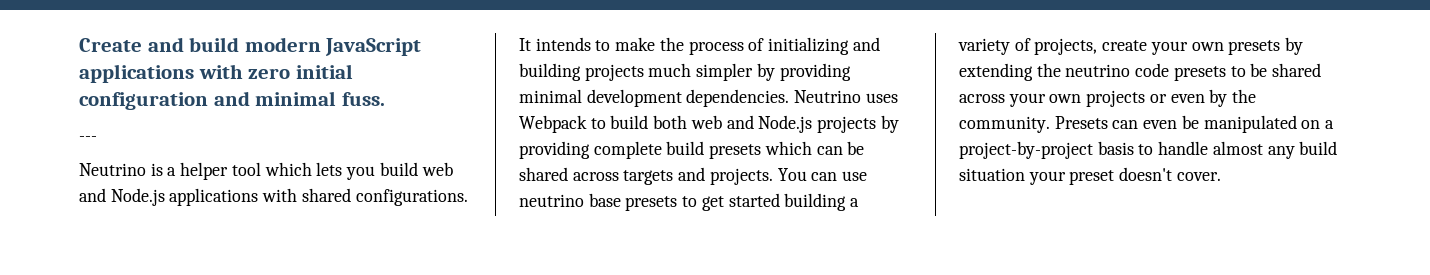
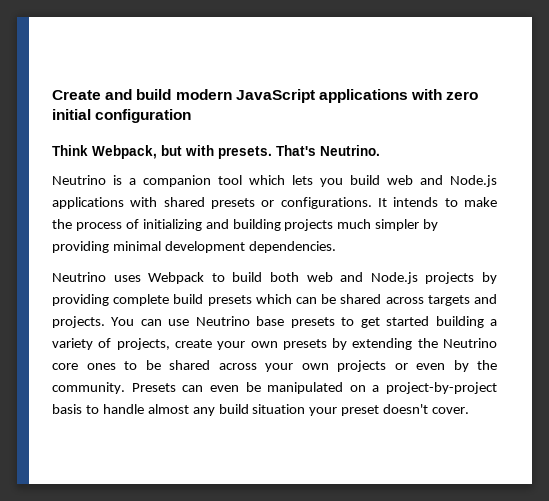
- Create and build modern JavaScript applications with zero initial configuration and minimal fuss.
- ---
+ Create and build modern JavaScript applications with zero initial configuration
+ Think Webpack, but with presets. That's Neutrino.
- Neutrino is a helper tool which lets you build web and Node.js applications with shared configurations.
+ Neutrino is a companion tool which lets you build web and Node.js applications with shared presets or configurations.
- It intends to make the process of initializing and building projects much simpler by providing minimal development dependencies. Neutrino uses Webpack to build both web and Node.js projects by providing complete build presets which can be shared across targets and projects.
+ It intends to make the process of initializing and building projects much simpler by providing minimal development dependencies.
+ Neutrino uses Webpack to build both web and Node.js projects by providing complete build presets which can be shared across targets and projects.
- You can use neutrino base presets to get started building a variety of projects, create your own presets by extending the neutrino code presets to be shared across your own projects or even by the community.
+ You can use Neutrino base presets to get started building a variety of projects, create your own presets by extending the Neutrino core ones to be shared across your own projects or even by the community.

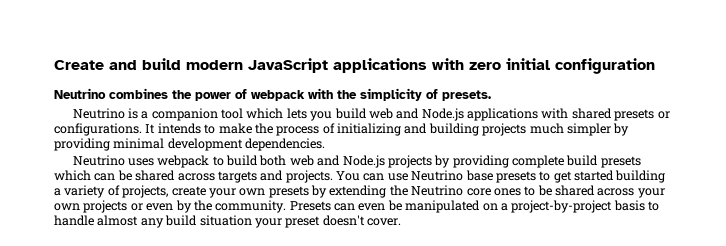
- Think Webpack, but with presets. That's Neutrino.
+ Neutrino combines the power of webpack with the simplicity of presets.
- Neutrino uses Webpack to build both web and Node.js projects by providing complete build presets which can be shared across targets and projects.
+ Neutrino uses webpack to build both web and Node.js projects by providing complete build presets which can be shared across targets and projects.

